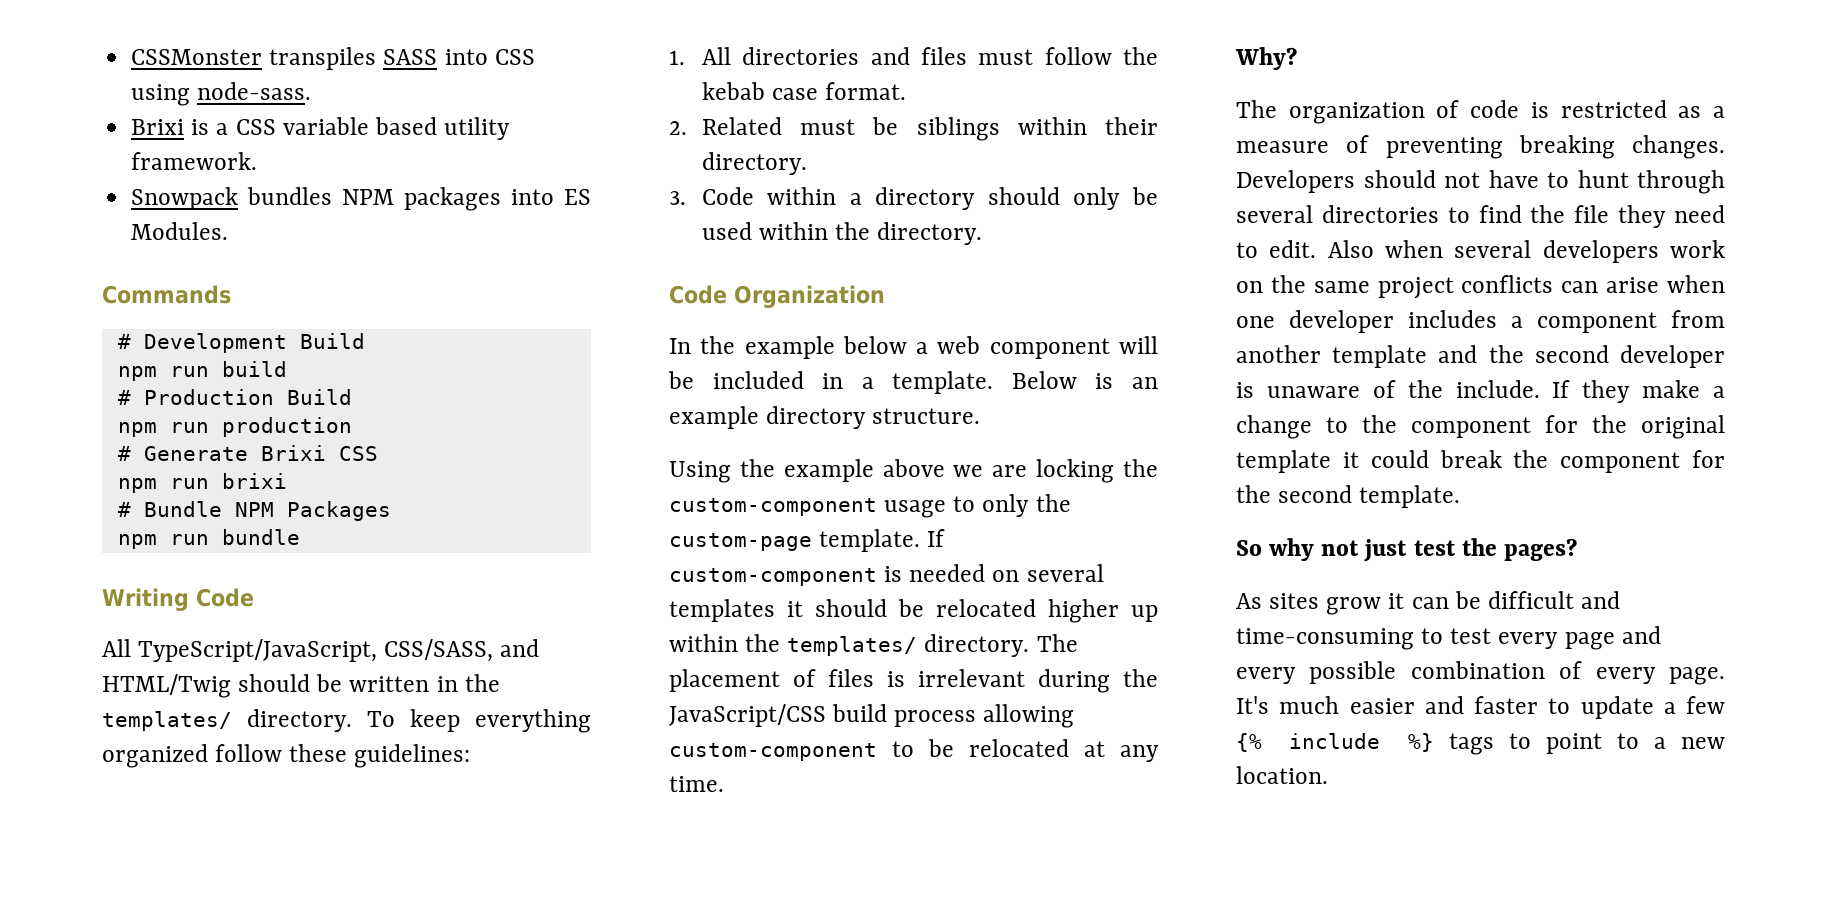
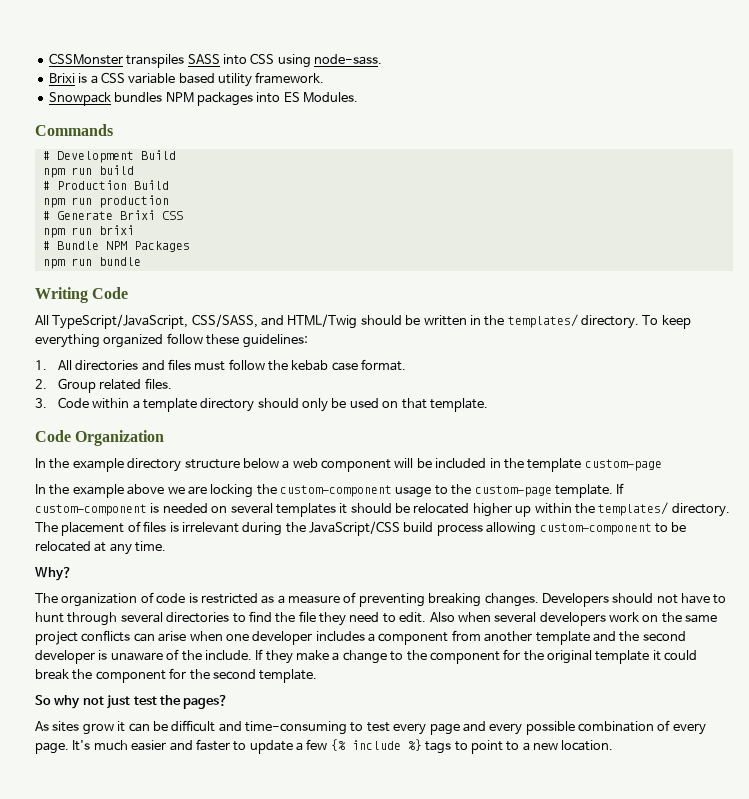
- 2. Related must be siblings within their directory.
+ 2. Group related files.
- 3. Code within a directory should only be used within the directory.
+ 3. Code within a template directory should only be used on that template.
- In the example below a web component will be included in a template. Below is an example directory structure.
- Using the example above we are locking the custom-component usage to only the custom-page template.
+ In the example directory structure below a web component will be included in the template custom-page
+ In the example above we are locking the custom-component usage to the custom-page template.

